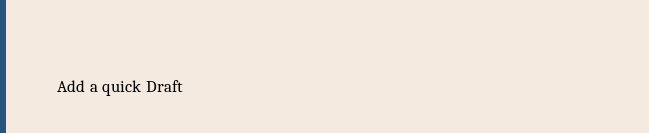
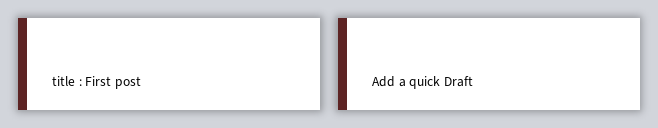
+ title : First post

